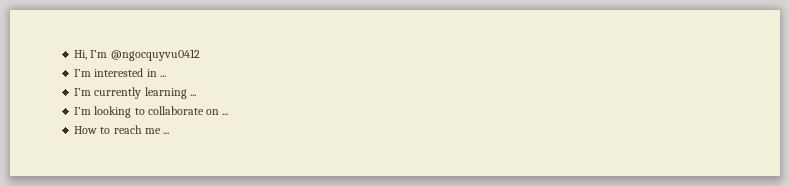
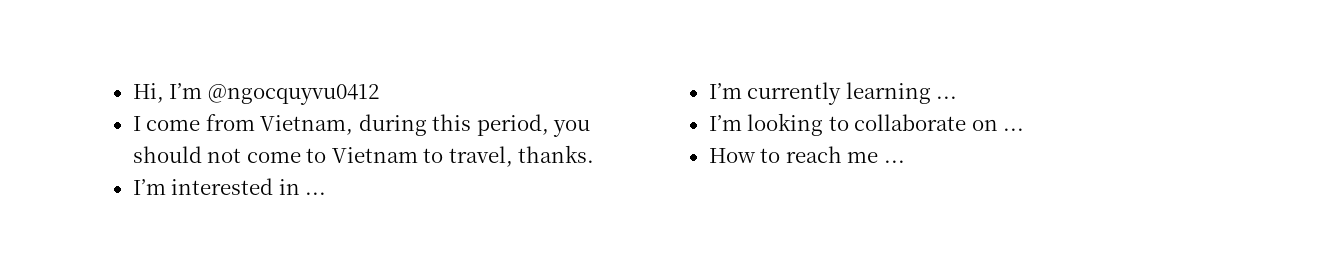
+ I come from Vietnam, during this period, you should not come to Vietnam to travel, thanks.

